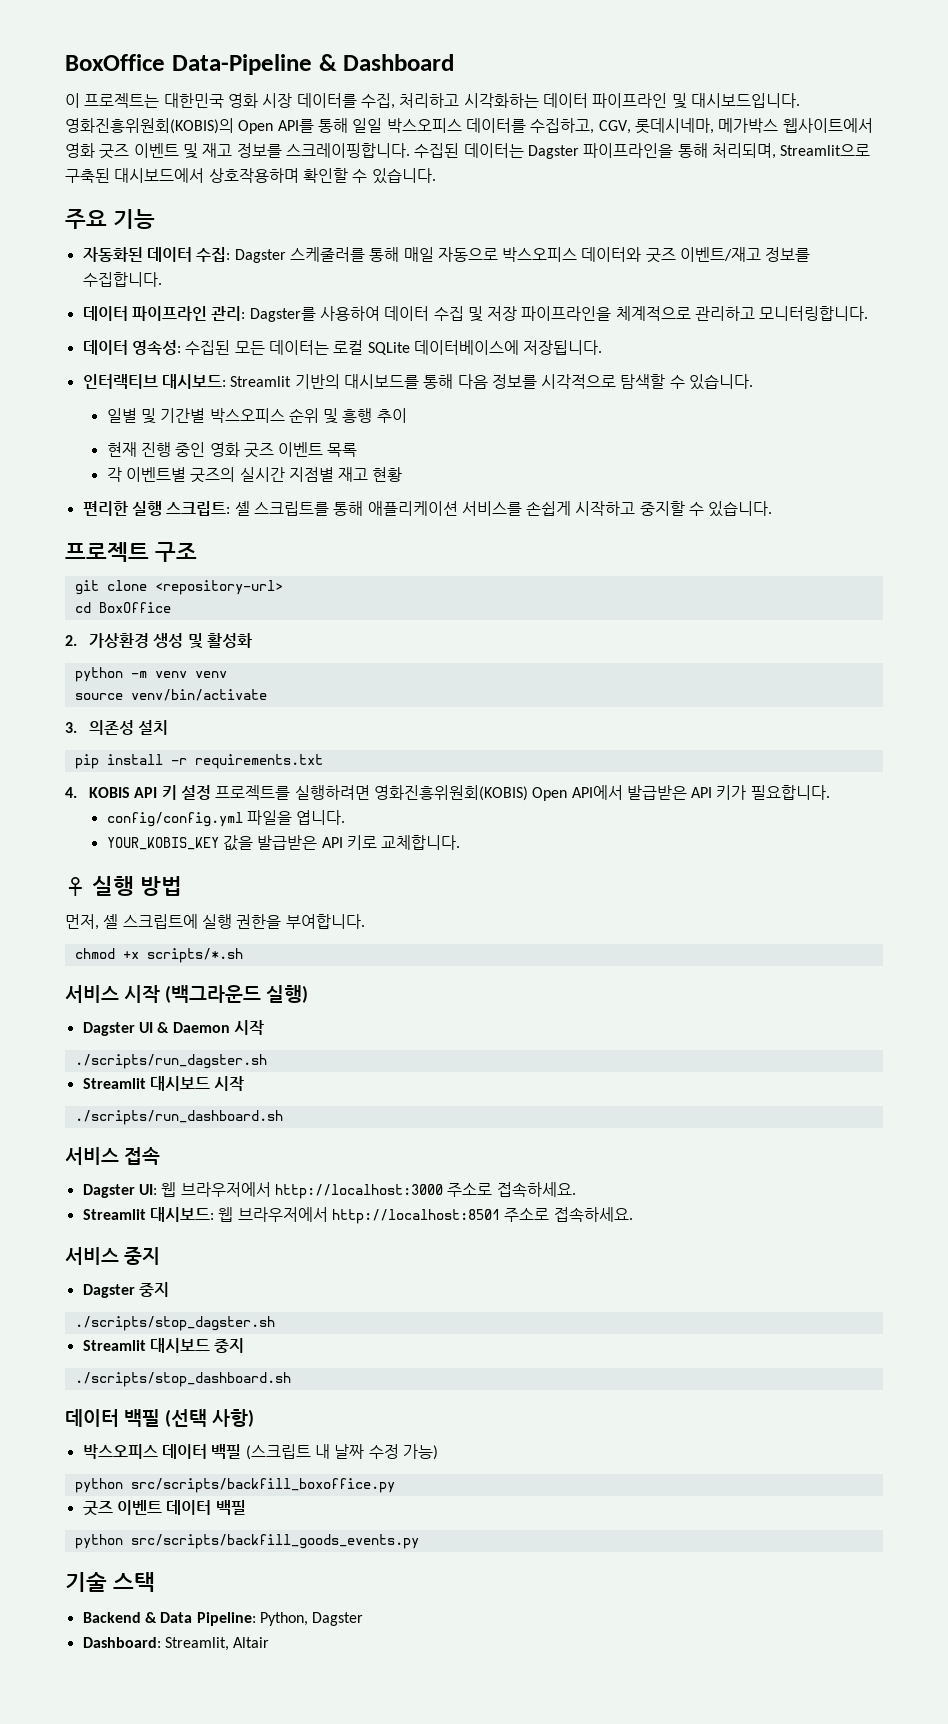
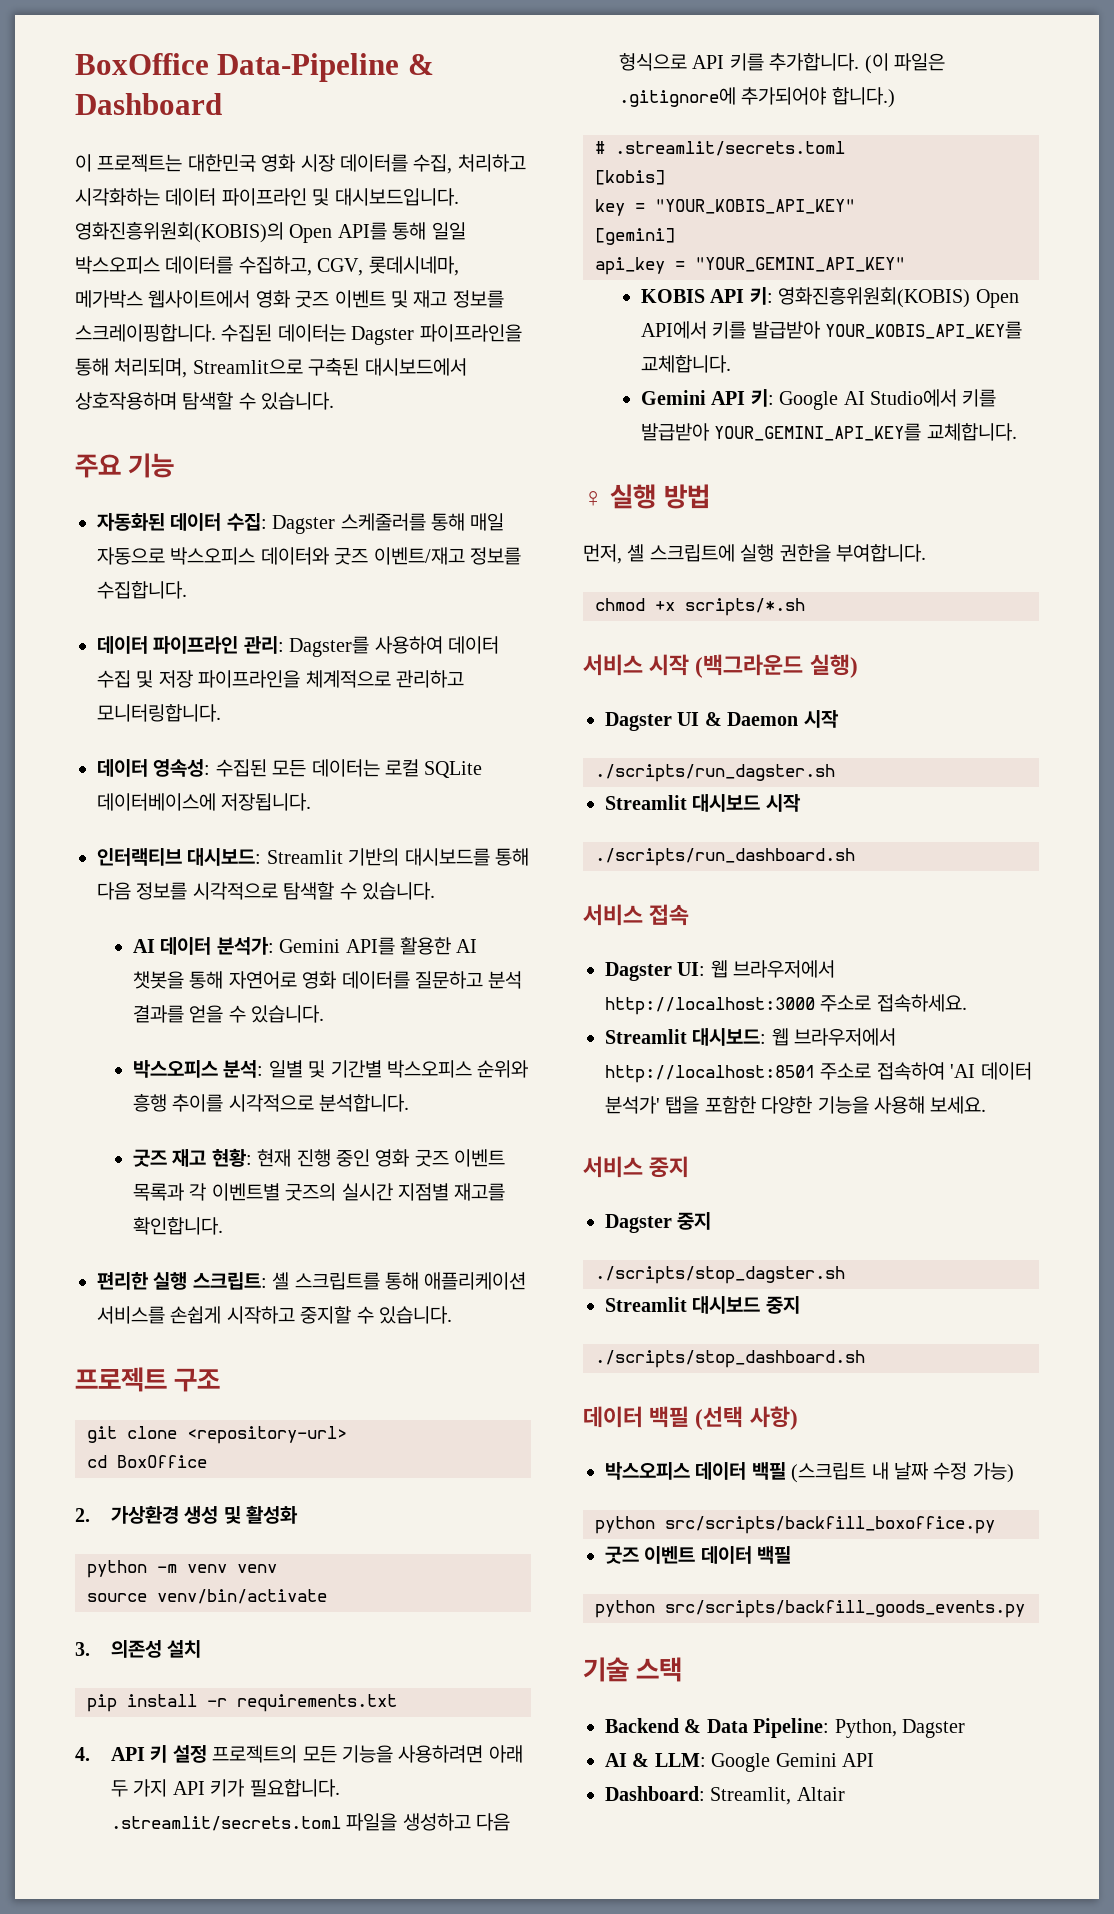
- 수집된 데이터는 Dagster 파이프라인을 통해 처리되며, Streamlit으로 구축된 대시보드에서 상호작용하며 확인할 수 있습니다.
+ 수집된 데이터는 Dagster 파이프라인을 통해 처리되며, Streamlit으로 구축된 대시보드에서 상호작용하며 탐색할 수 있습니다.
- 일별 및 기간별 박스오피스 순위 및 흥행 추이
- 현재 진행 중인 영화 굿즈 이벤트 목록
- 각 이벤트별 굿즈의 실시간 지점별 재고 현황
+ AI 데이터 분석가: Gemini API를 활용한 AI 챗봇을 통해 자연어로 영화 데이터를 질문하고 분석 결과를 얻을 수 있습니다.
+ 박스오피스 분석: 일별 및 기간별 박스오피스 순위와 흥행 추이를 시각적으로 분석합니다.
+ 굿즈 재고 현황: 현재 진행 중인 영화 굿즈 이벤트 목록과 각 이벤트별 굿즈의 실시간 지점별 재고를 확인합니다.
- 4. KOBIS API 키 설정 프로젝트를 실행하려면 영화진흥위원회(KOBIS) Open API에서 발급받은 API 키가 필요합니다.
- config/config.yml 파일을 엽니다.
- YOUR_KOBIS_KEY 값을 발급받은 API 키로 교체합니다.
+ 4. API 키 설정 프로젝트의 모든 기능을 사용하려면 아래 두 가지 API 키가 필요합니다. .streamlit/secrets.toml 파일을 생성하고 다음 형식으로 API 키를 추가합니다. (이 파일은 .gitignore에 추가되어야 합니다.)
+ # .streamlit/secrets.toml
+ [kobis]
+ key = "YOUR_KOBIS_API_KEY"
+ [gemini]
+ api_key = "YOUR_GEMINI_API_KEY"
+ KOBIS API 키: 영화진흥위원회(KOBIS) Open API에서 키를 발급받아 YOUR_KOBIS_API_KEY를 교체합니다.
+ Gemini API 키: Google AI Studio에서 키를 발급받아 YOUR_GEMINI_API_KEY를 교체합니다.
- Streamlit 대시보드: 웹 브라우저에서 http://localhost:8501 주소로 접속하세요.
+ Streamlit 대시보드: 웹 브라우저에서 http://localhost:8501 주소로 접속하여 'AI 데이터 분석가' 탭을 포함한 다양한 기능을 사용해 보세요.
+ AI & LLM: Google Gemini API

